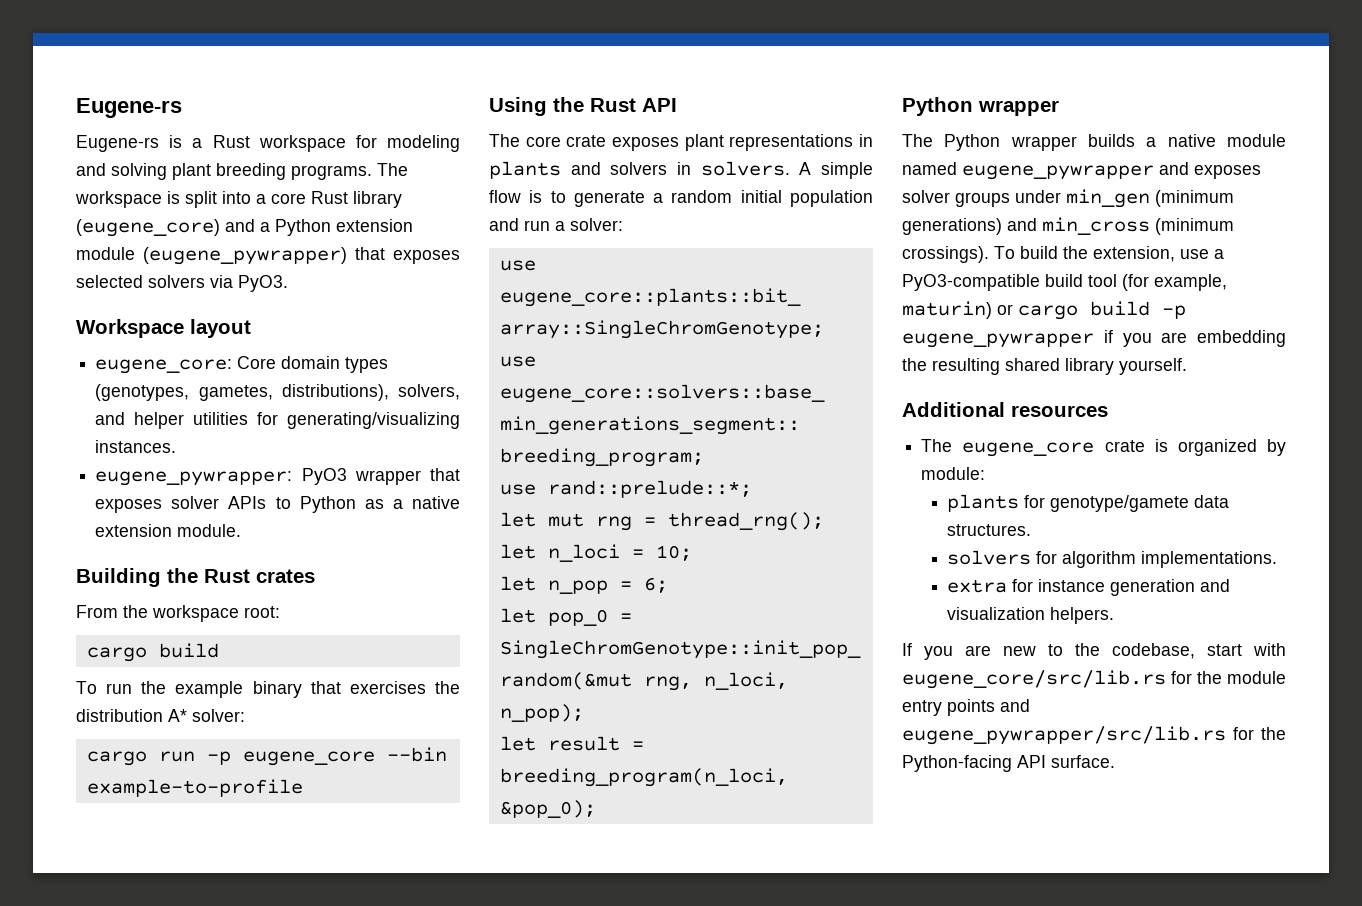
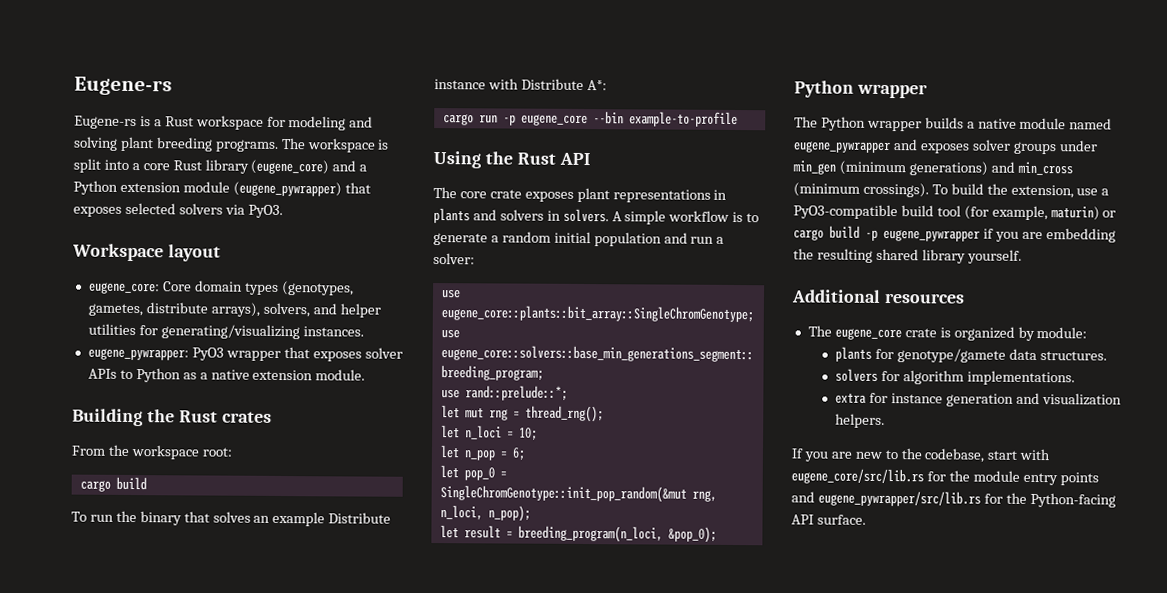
- eugene_core: Core domain types (genotypes, gametes, distributions), solvers, and helper utilities for generating/visualizing instances.
+ eugene_core: Core domain types (genotypes, gametes, distribute arrays), solvers, and helper utilities for generating/visualizing instances.
- To run the example binary that exercises the distribution A* solver:
+ To run the binary that solves an example Distribute instance with Distribute A*:
- A simple flow is to generate a random initial population and run a solver:
+ A simple workflow is to generate a random initial population and run a solver:

